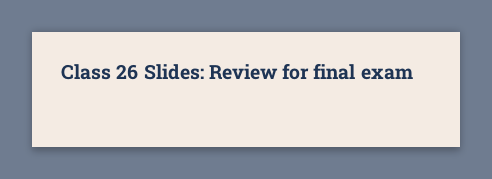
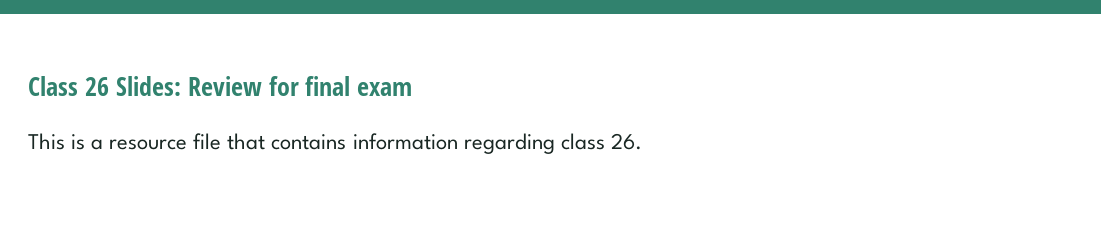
+ This is a resource file that contains information regarding class 26.

